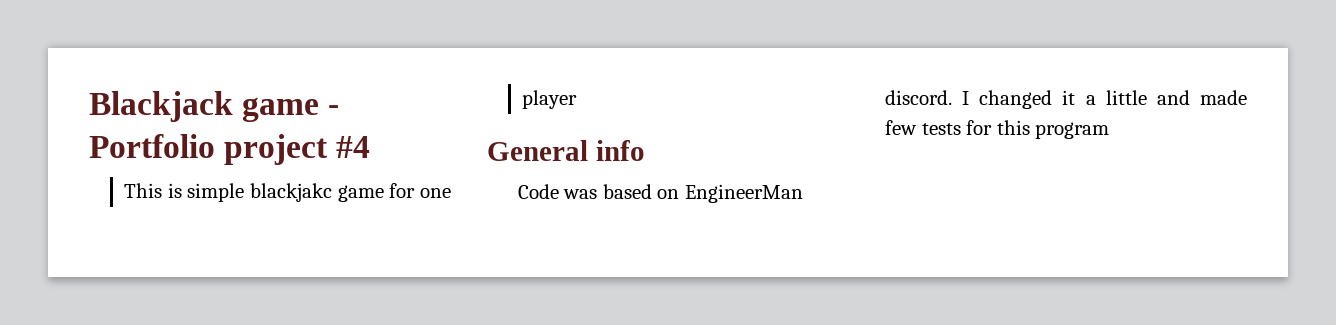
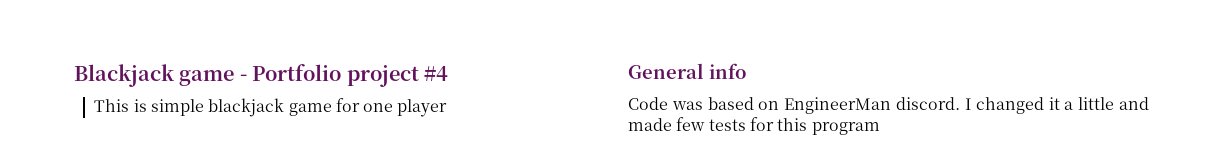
- This is simple blackjakc game for one player
+ This is simple blackjack game for one player

